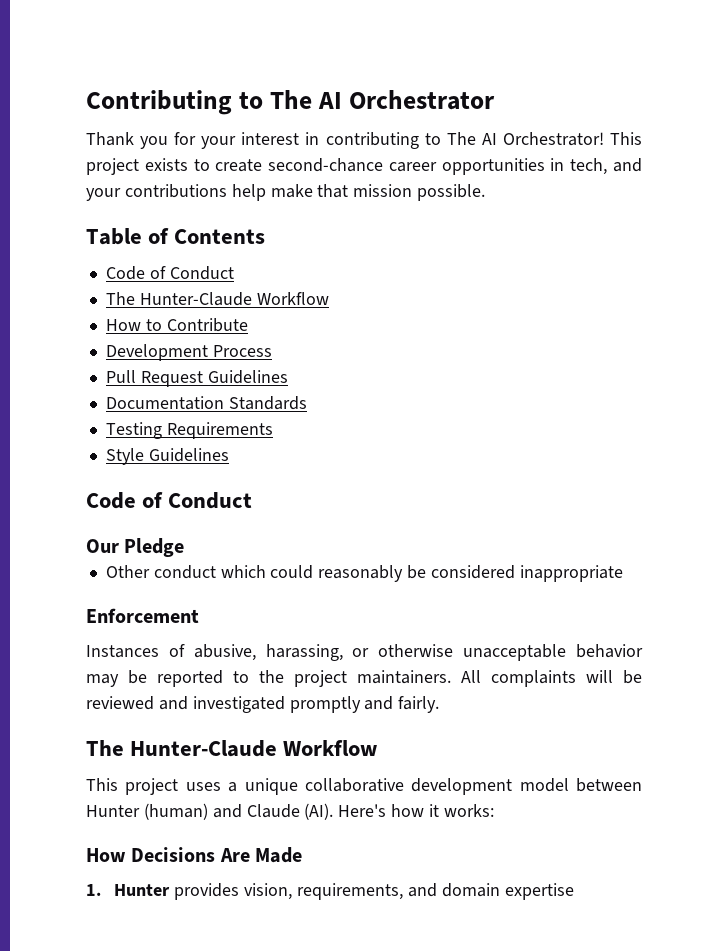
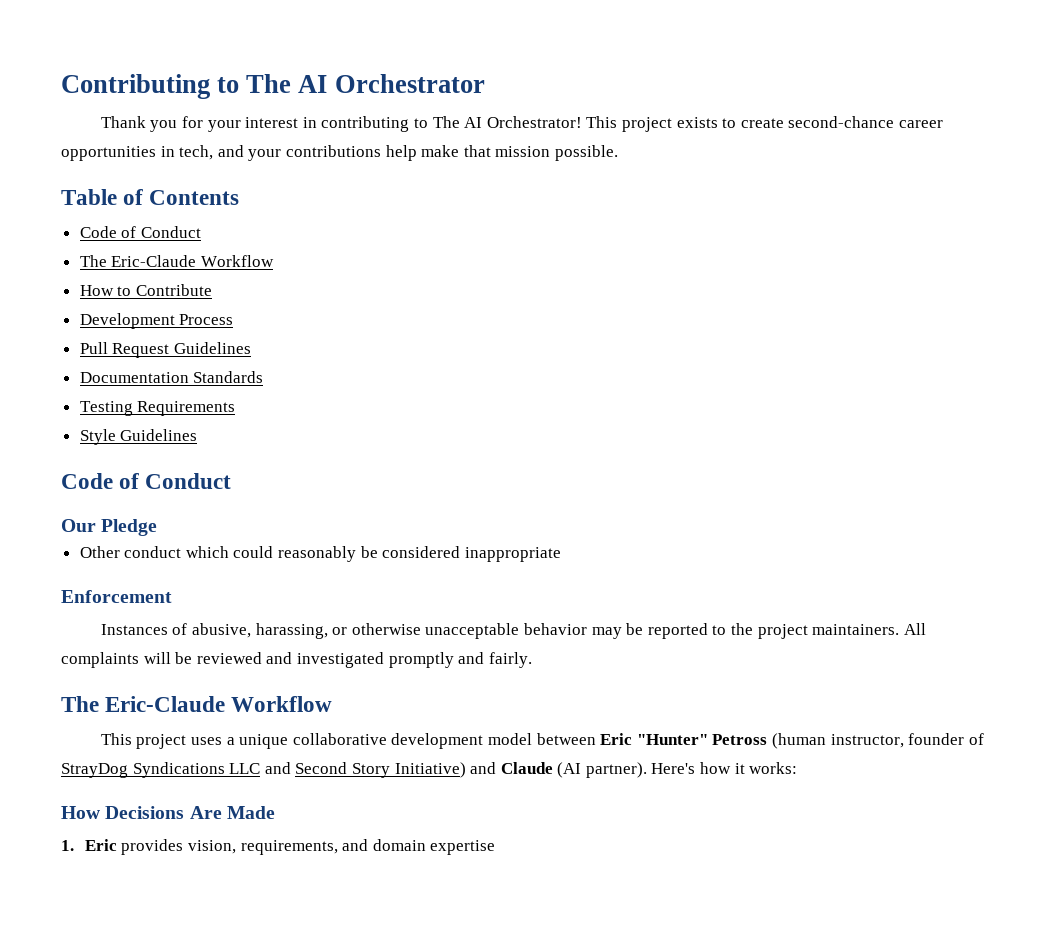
  Table of Contents
  Code of Conduct
- The Hunter-Claude Workflow
+ The Eric-Claude Workflow
  All complaints will be reviewed and investigated promptly and fairly.
- The Hunter-Claude Workflow
+ The Eric-Claude Workflow
- This project uses a unique collaborative development model between Hunter (human) and Claude (AI). Here's how it works:
+ This project uses a unique collaborative development model between Eric "Hunter" Petross (human instructor, founder of StrayDog Syndications LLC and Second Story Initiative) and Claude (AI partner). Here's how it works:
- 1. Hunter provides vision, requirements, and domain expertise
+ 1. Eric provides vision, requirements, and domain expertise

